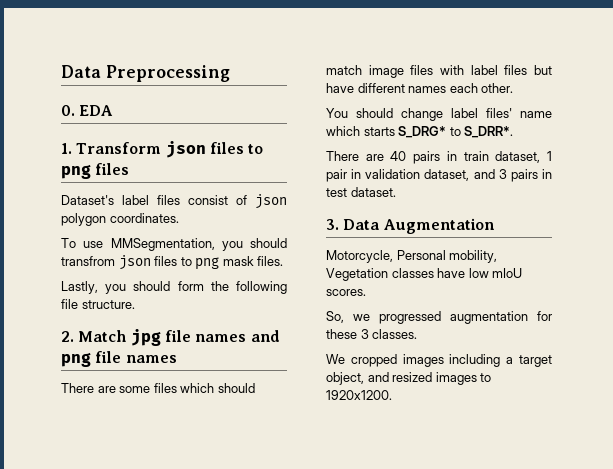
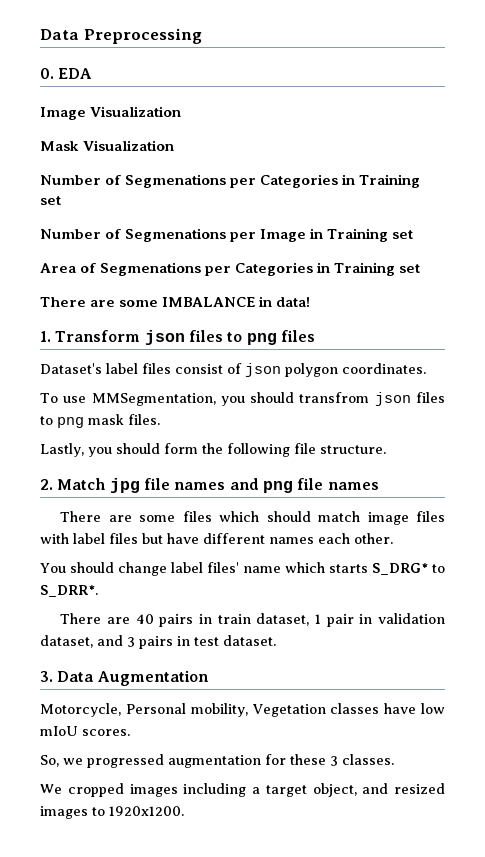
+ Image Visualization
+ Mask Visualization
+ Number of Segmenations per Categories in Training set
+ Number of Segmenations per Image in Training set
+ Area of Segmenations per Categories in Training set
+ There are some IMBALANCE in data!

